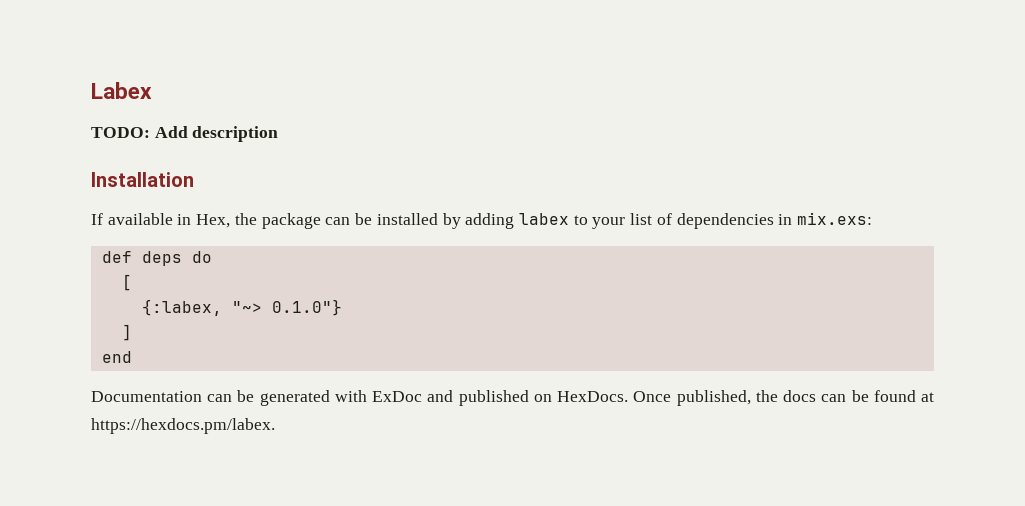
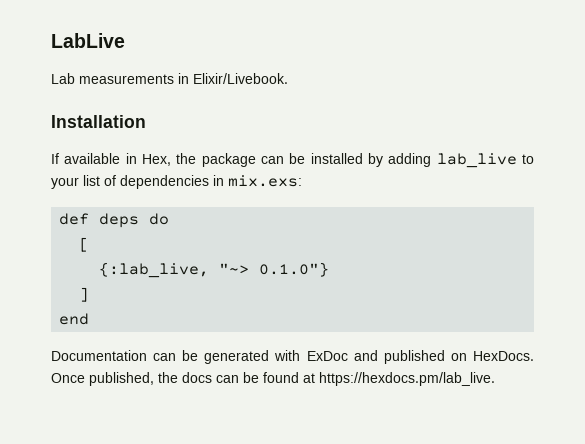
- Labex
- TODO: Add description
+ LabLive
+ Lab measurements in Elixir/Livebook.
- If available in Hex, the package can be installed by adding labex to your list of dependencies in mix.exs:
+ If available in Hex, the package can be installed by adding lab_live to your list of dependencies in mix.exs:
- {:labex, "~> 0.1.0"}
+ {:lab_live, "~> 0.1.0"}
- Once published, the docs can be found at https://hexdocs.pm/labex.
+ Once published, the docs can be found at https://hexdocs.pm/lab_live.

